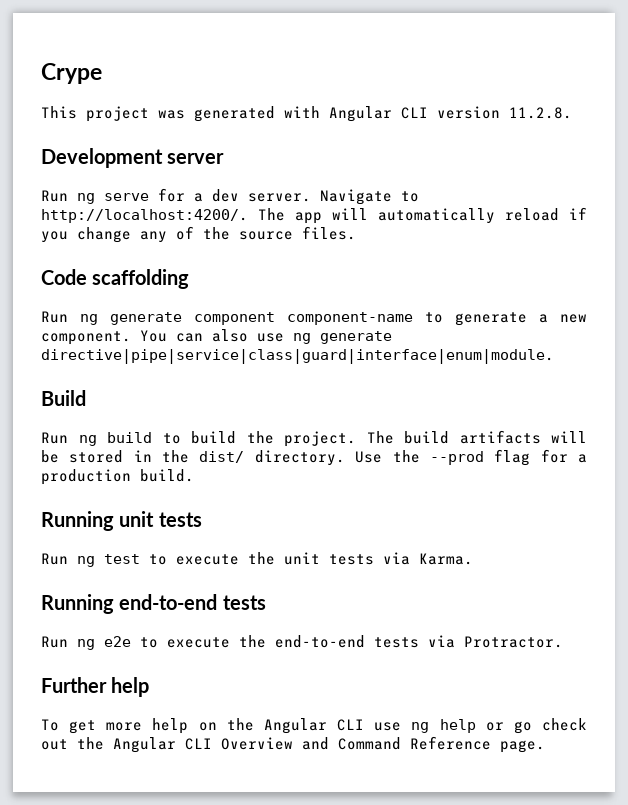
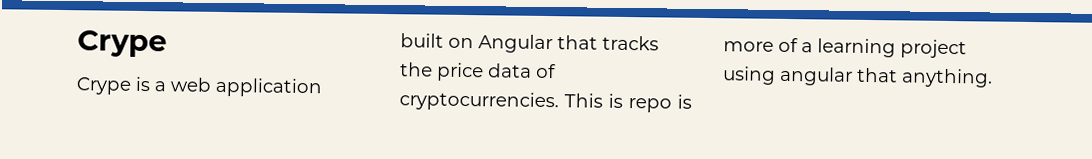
- This project was generated with Angular CLI version 11.2.8.
- Development server
- Run ng serve for a dev server. Navigate to http://localhost:4200/. The app will automatically reload if you change any of the source files.
- Code scaffolding
- Run ng generate component component-name to generate a new component. You can also use ng generate directive|pipe|service|class|guard|interface|enum|module.
- Build
- Run ng build to build the project. The build artifacts will be stored in the dist/ directory. Use the --prod flag for a production build.
- Running unit tests
- Run ng test to execute the unit tests via Karma.
- Running end-to-end tests
- Run ng e2e to execute the end-to-end tests via Protractor.
- Further help
- To get more help on the Angular CLI use ng help or go check out the Angular CLI Overview and Command Reference page.
+ Crype is a web application built on Angular that tracks the price data of cryptocurrencies. This is repo is more of a learning project using angular that anything.

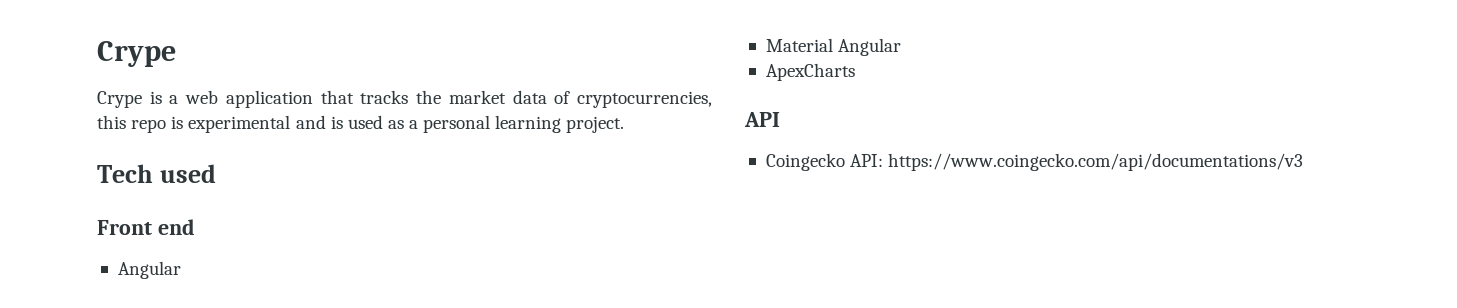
- Crype is a web application built on Angular that tracks the price data of cryptocurrencies. This is repo is more of a learning project using angular that anything.
+ Crype is a web application that tracks the market data of cryptocurrencies, this repo is experimental and is used as a personal learning project.
+ Tech used
+ Front end
+ Angular
+ Material Angular
+ ApexCharts
+ API
+ Coingecko API: https://www.coingecko.com/api/documentations/v3

